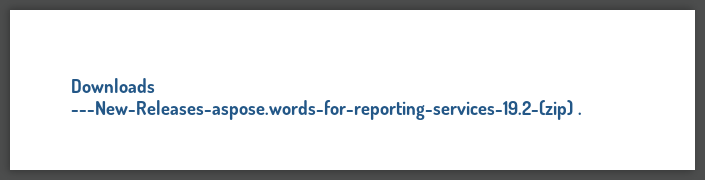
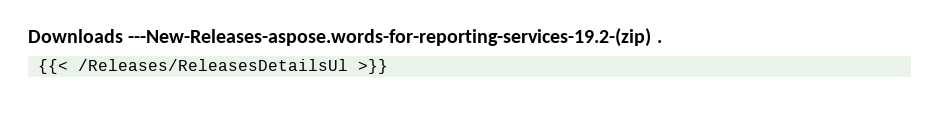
+ {{< /Releases/ReleasesDetailsUl >}}

